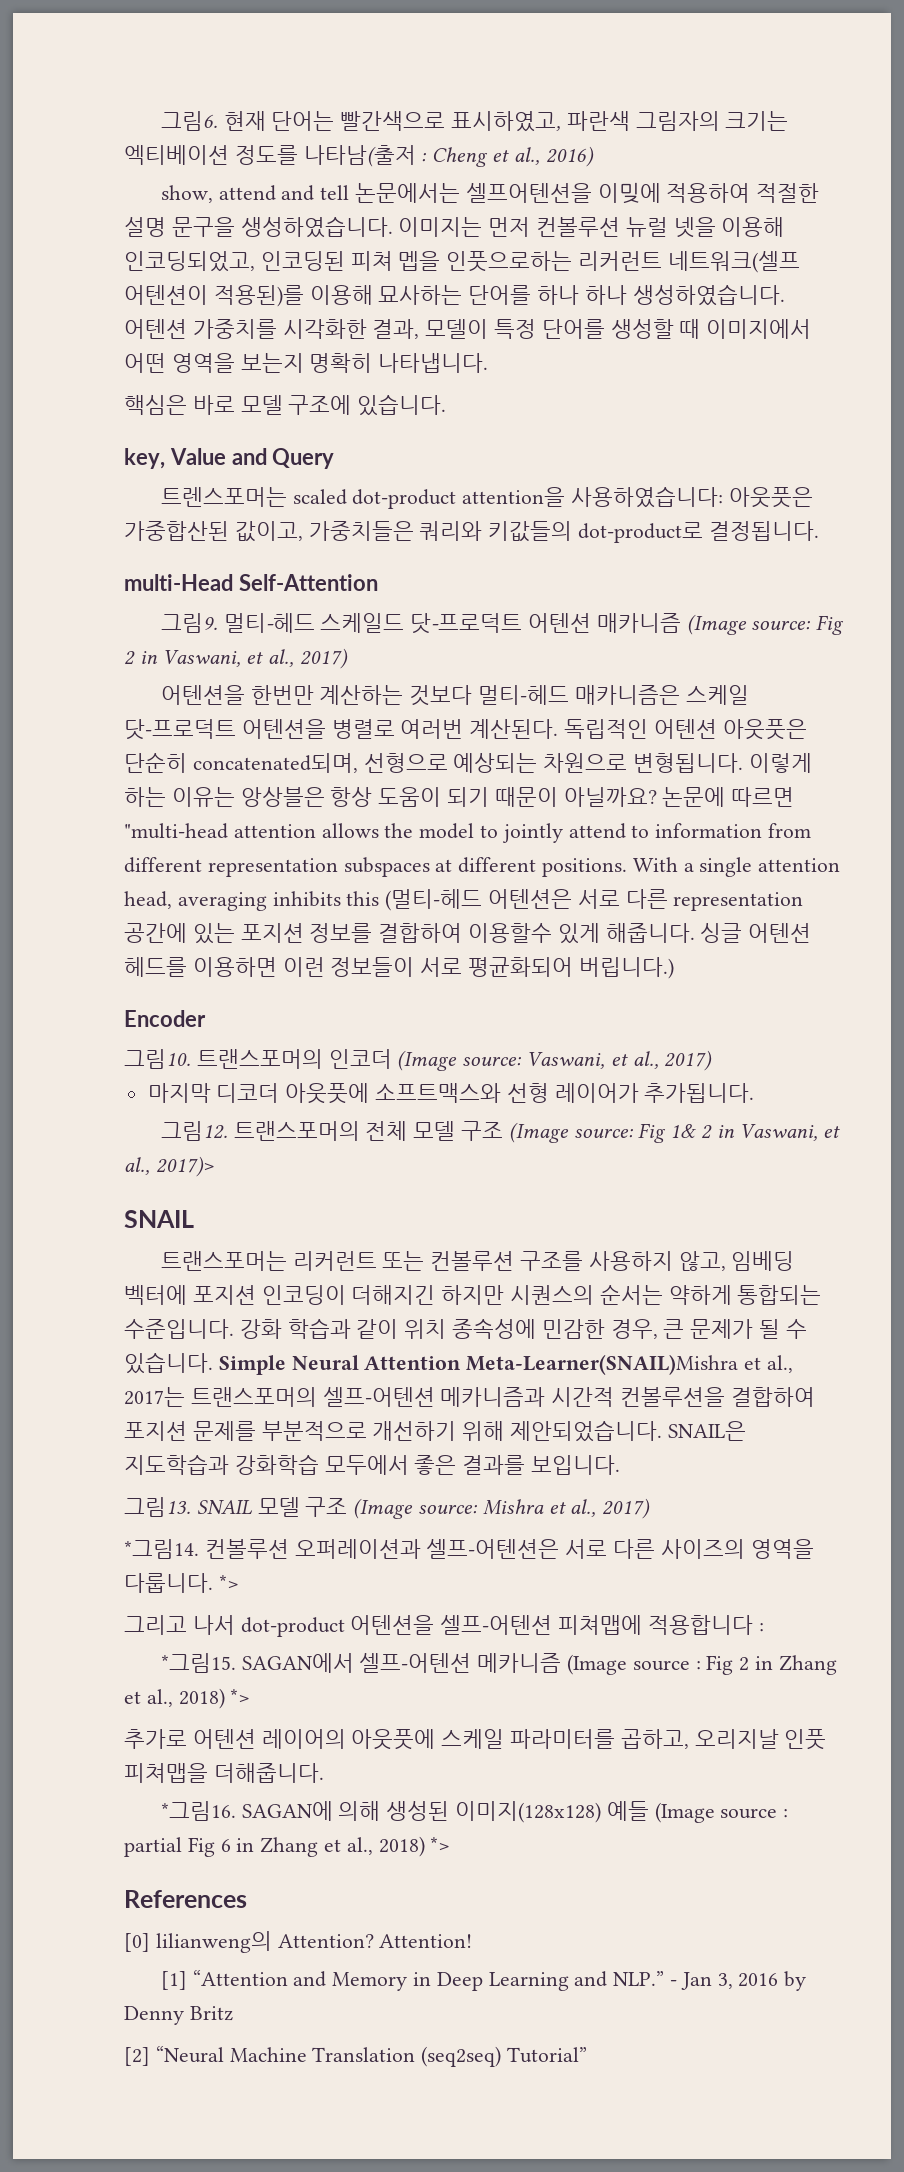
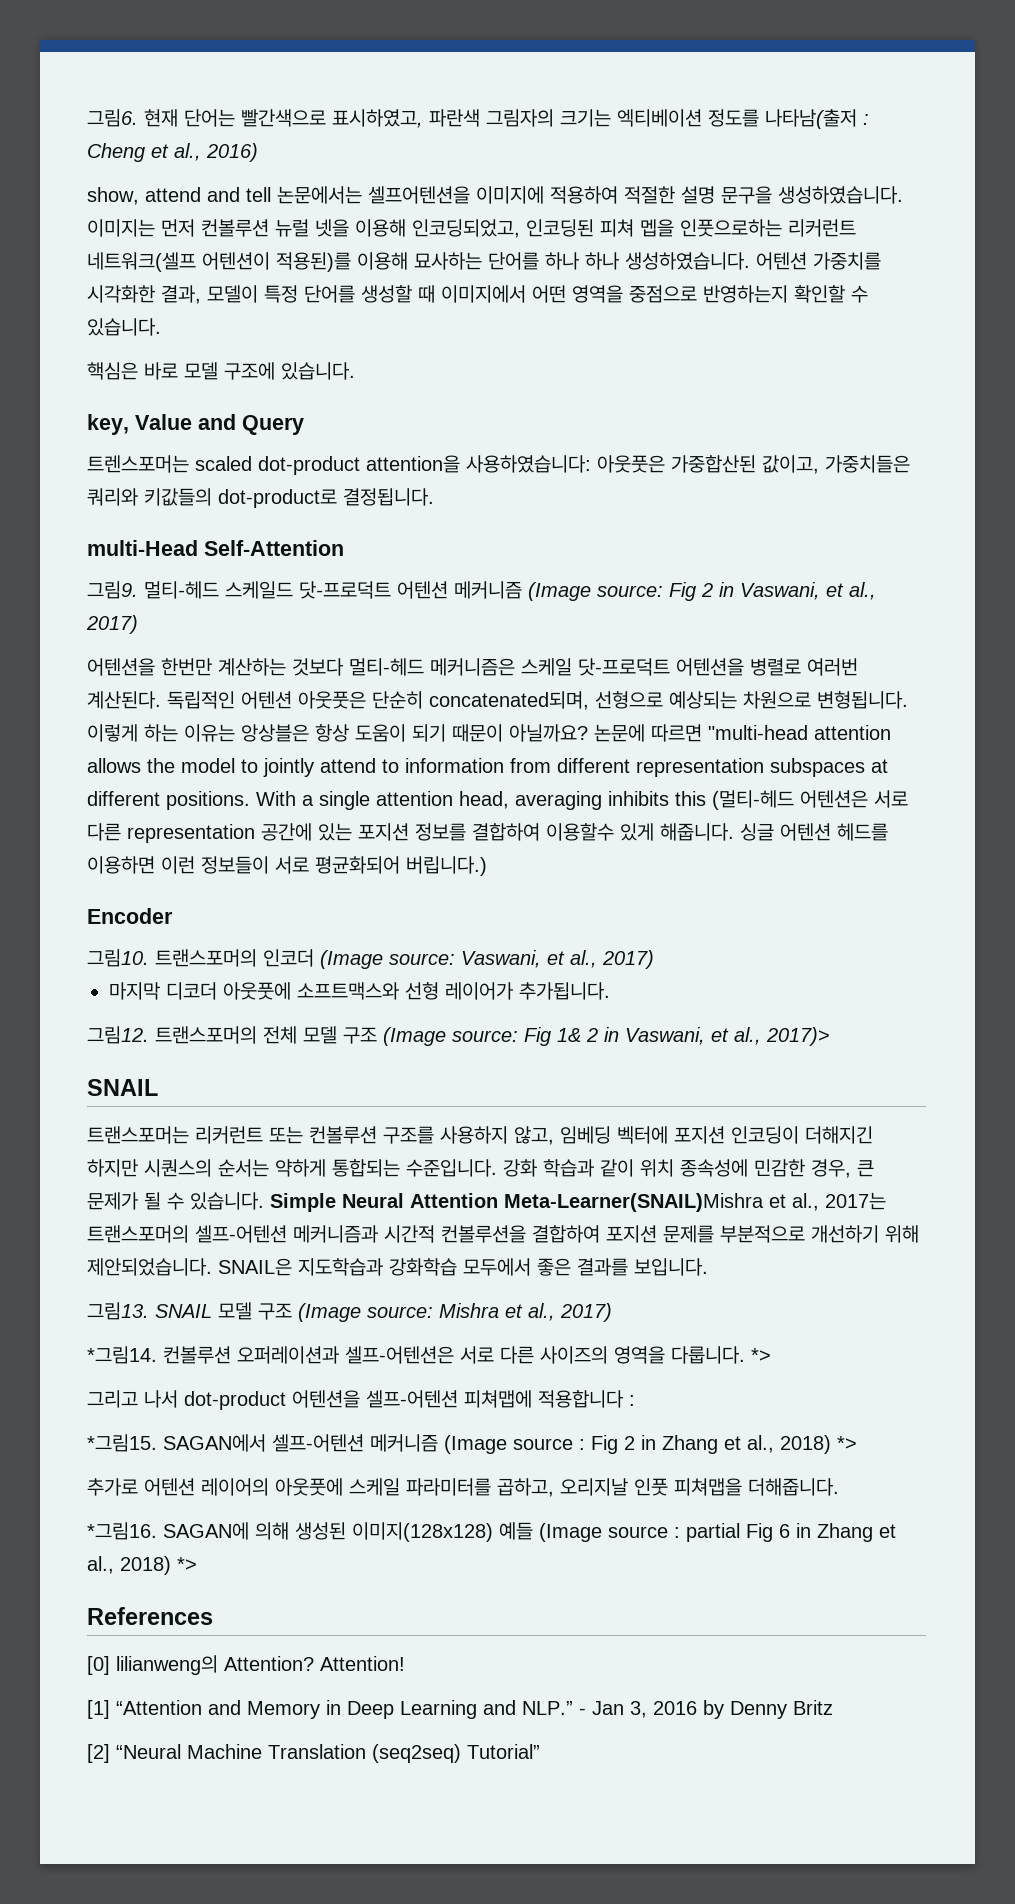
- show, attend and tell 논문에서는 셀프어텐션을 이밎에 적용하여 적절한 설명 문구을 생성하였습니다.
+ show, attend and tell 논문에서는 셀프어텐션을 이미지에 적용하여 적절한 설명 문구을 생성하였습니다.
- 어텐션 가중치를 시각화한 결과, 모델이 특정 단어를 생성할 때 이미지에서 어떤 영역을 보는지 명확히 나타냅니다.
+ 어텐션 가중치를 시각화한 결과, 모델이 특정 단어를 생성할 때 이미지에서 어떤 영역을 중점으로 반영하는지 확인할 수 있습니다.
- 멀티-헤드 스케일드 닷-프로덕트 어텐션 매카니즘 (Image source: Fig 2 in Vaswani, et al., 2017)
+ 멀티-헤드 스케일드 닷-프로덕트 어텐션 메커니즘 (Image source: Fig 2 in Vaswani, et al., 2017)
- 어텐션을 한번만 계산하는 것보다 멀티-헤드 매카니즘은 스케일 닷-프로덕트 어텐션을 병렬로 여러번 계산된다.
+ 어텐션을 한번만 계산하는 것보다 멀티-헤드 메커니즘은 스케일 닷-프로덕트 어텐션을 병렬로 여러번 계산된다.
- Simple Neural Attention Meta-Learner(SNAIL)Mishra et al., 2017는 트랜스포머의 셀프-어텐션 메카니즘과 시간적 컨볼루션을 결합하여 포지션 문제를 부분적으로 개선하기 위해 제안되었습니다.
+ Simple Neural Attention Meta-Learner(SNAIL)Mishra et al., 2017는 트랜스포머의 셀프-어텐션 메커니즘과 시간적 컨볼루션을 결합하여 포지션 문제를 부분적으로 개선하기 위해 제안되었습니다.
- SAGAN에서 셀프-어텐션 메카니즘 (Image source : Fig 2 in Zhang et al., 2018) *>
+ SAGAN에서 셀프-어텐션 메커니즘 (Image source : Fig 2 in Zhang et al., 2018) *>

